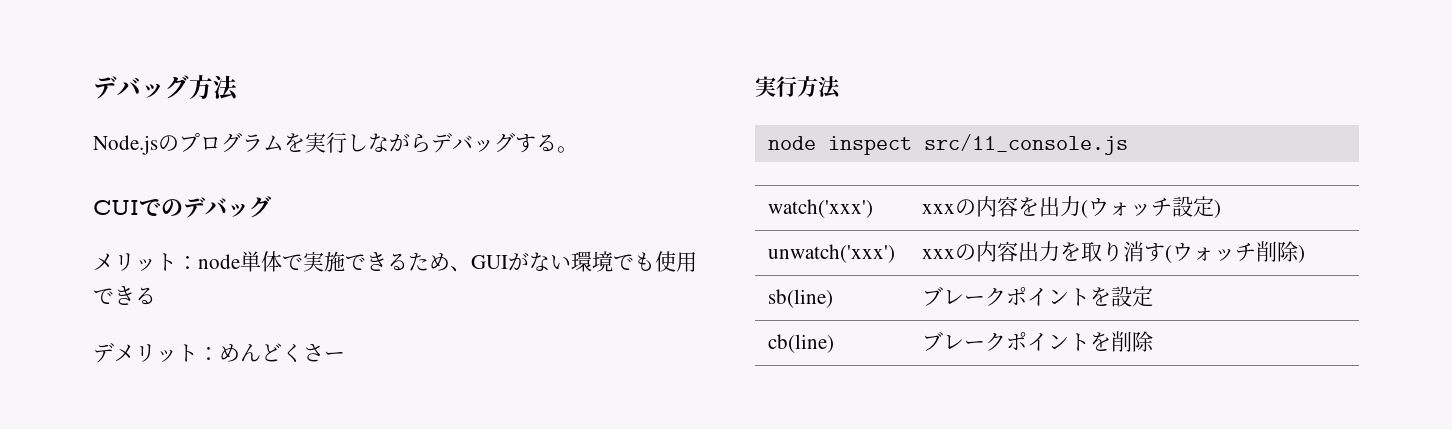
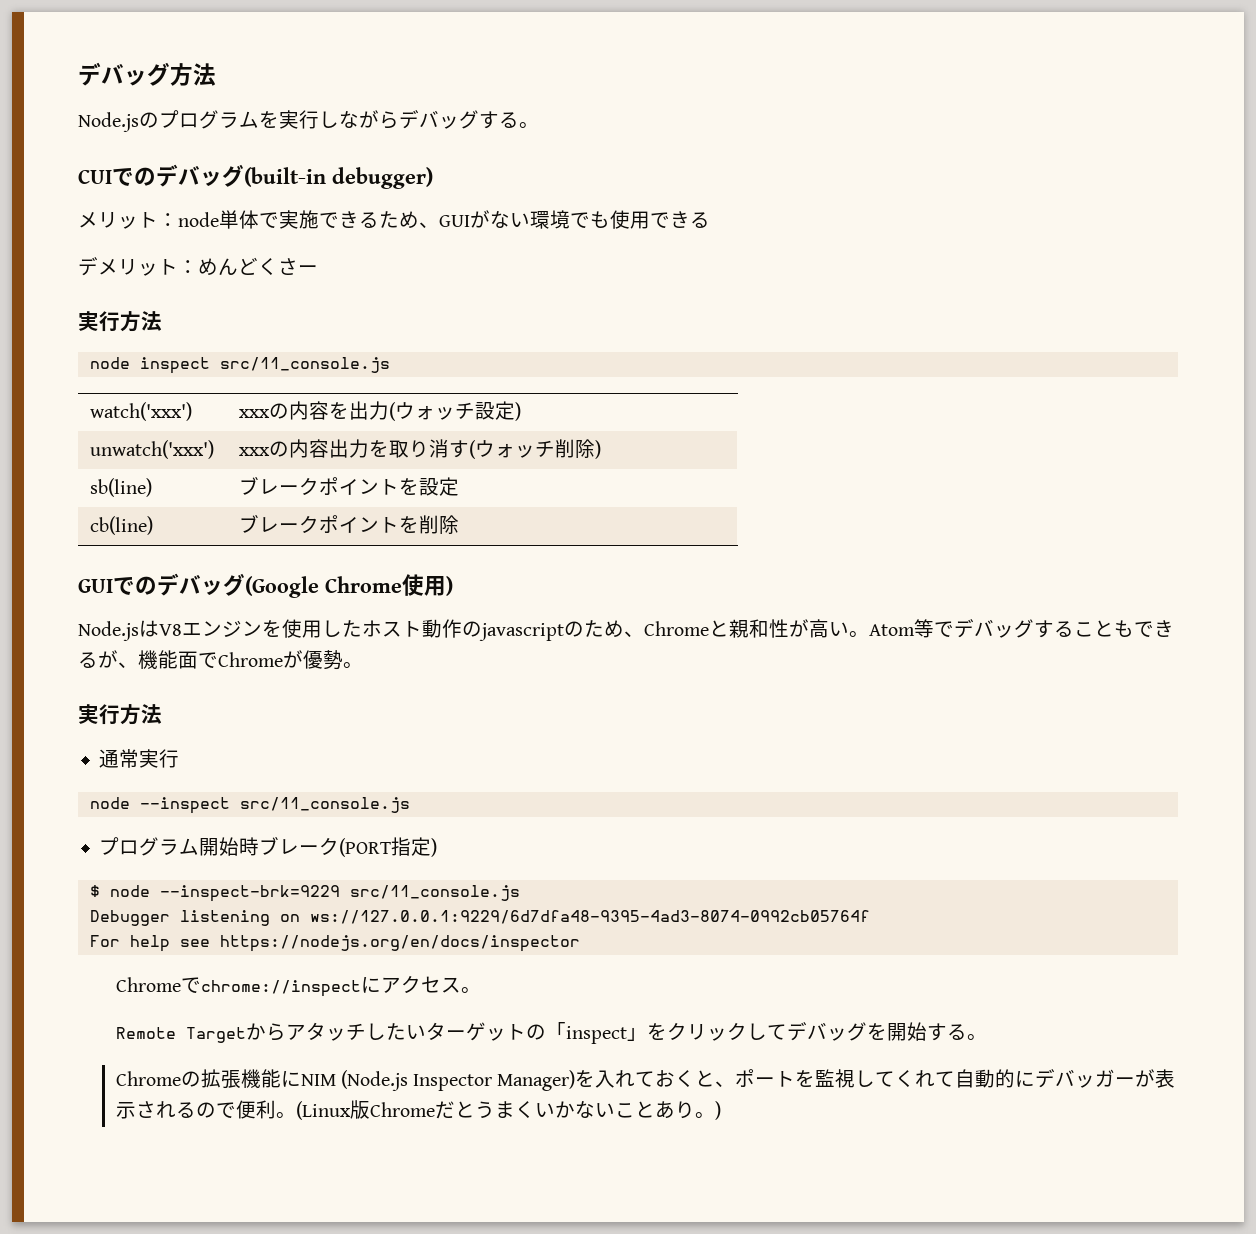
- CUIでのデバッグ
+ CUIでのデバッグ(built-in debugger)
+ GUIでのデバッグ(Google Chrome使用)
+ Node.jsはV8エンジンを使用したホスト動作のjavascriptのため、Chromeと親和性が高い。Atom等でデバッグすることもできるが、機能面でChromeが優勢。
+ 実行方法
+ 通常実行
+ node --inspect src/11_console.js
+ プログラム開始時ブレーク(PORT指定)
+ $ node --inspect-brk=9229 src/11_console.js
+ Debugger listening on ws://127.0.0.1:9229/6d7dfa48-9395-4ad3-8074-0992cb05764f
+ For help see https://nodejs.org/en/docs/inspector
+ Chromeでchrome://inspectにアクセス。
+ Remote Targetからアタッチしたいターゲットの「inspect」をクリックしてデバッグを開始する。
+ Chromeの拡張機能にNIM (Node.js Inspector Manager)を入れておくと、ポートを監視してくれて自動的にデバッガーが表示されるので便利。(Linux版Chromeだとうまくいかないことあり。)

